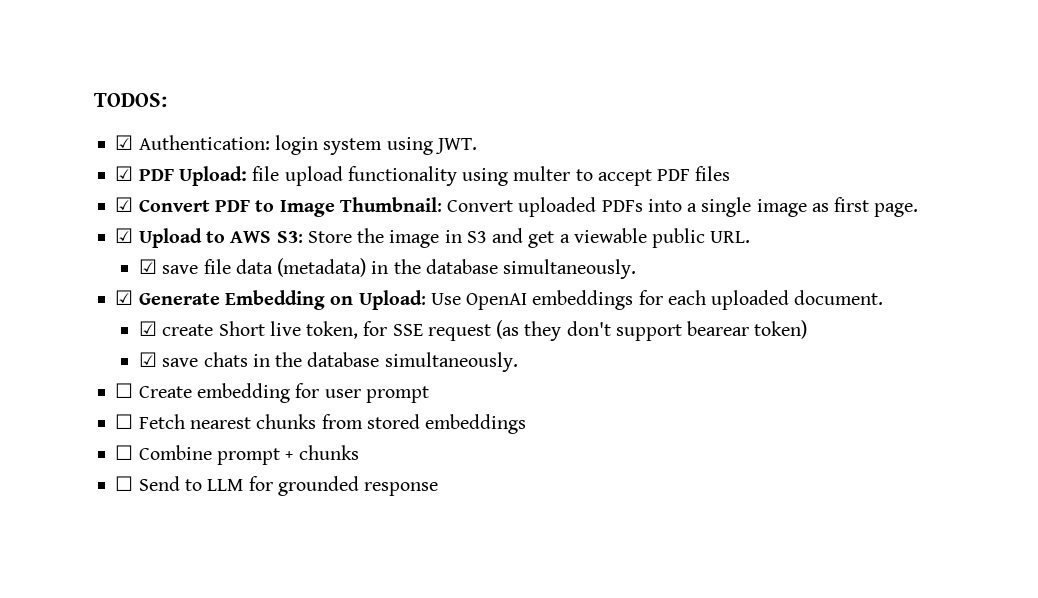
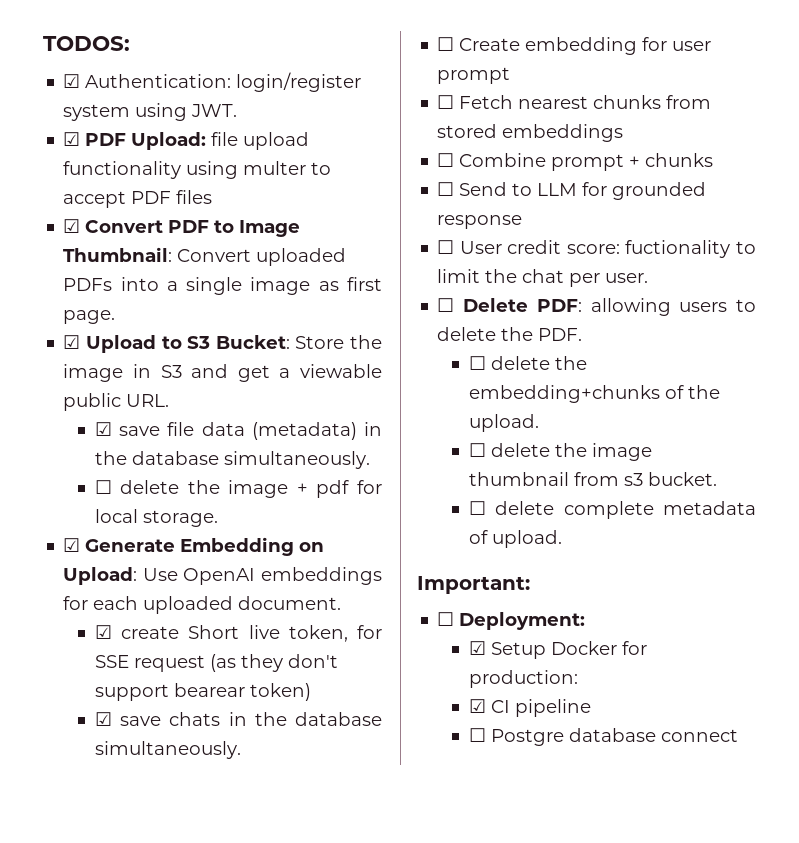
- ☑ Authentication: login system using JWT.
+ ☑ Authentication: login/register system using JWT.
- ☑ Upload to AWS S3: Store the image in S3 and get a viewable public URL.
+ ☑ Upload to S3 Bucket: Store the image in S3 and get a viewable public URL.
+ ☐ delete the image + pdf for local storage.
+ ☐ User credit score: fuctionality to limit the chat per user.
+ ☐ Delete PDF: allowing users to delete the PDF.
+ ☐ delete the embedding+chunks of the upload.
+ ☐ delete the image thumbnail from s3 bucket.
+ ☐ delete complete metadata of upload.
+ Important:
+ ☐ Deployment:
+ ☑ Setup Docker for production:
+ ☑ CI pipeline
+ ☐ Postgre database connect

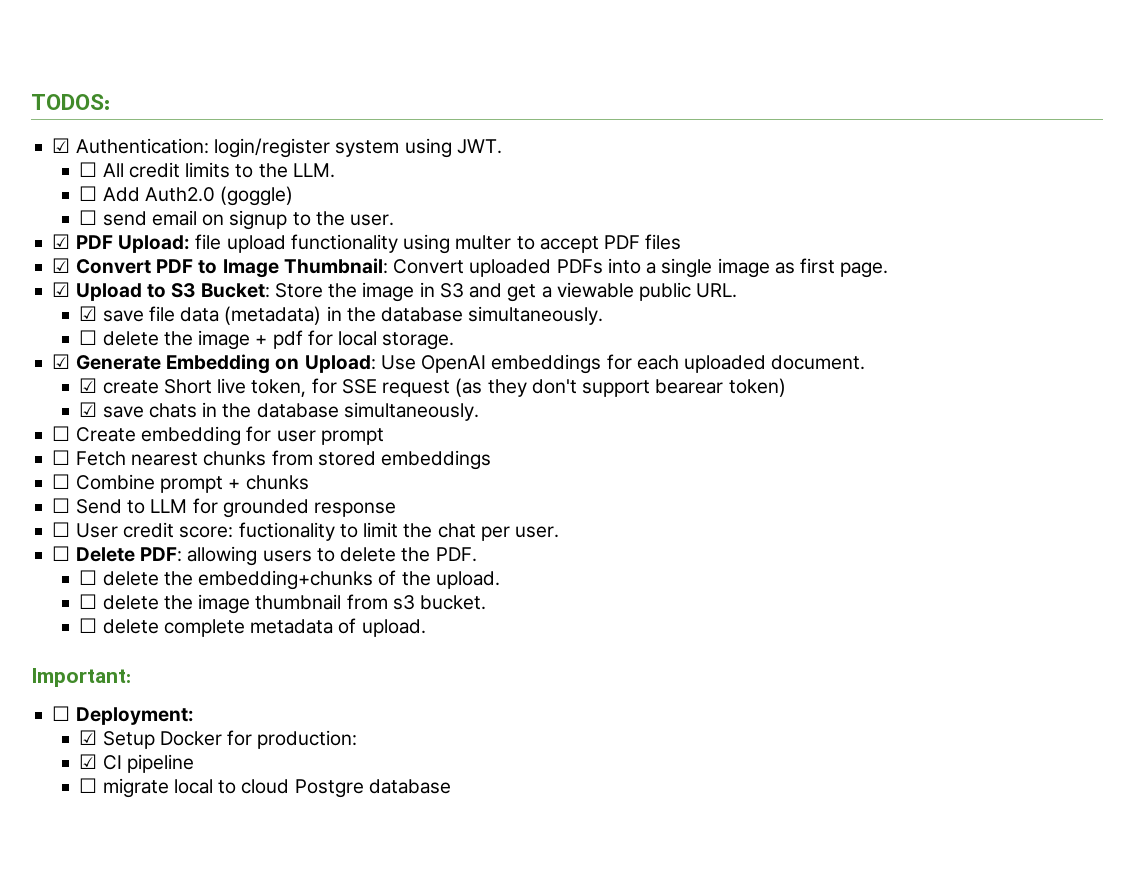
+ ☐ All credit limits to the LLM.
+ ☐ Add Auth2.0 (goggle)
+ ☐ send email on signup to the user.
- ☐ Postgre database connect
+ ☐ migrate local to cloud Postgre database

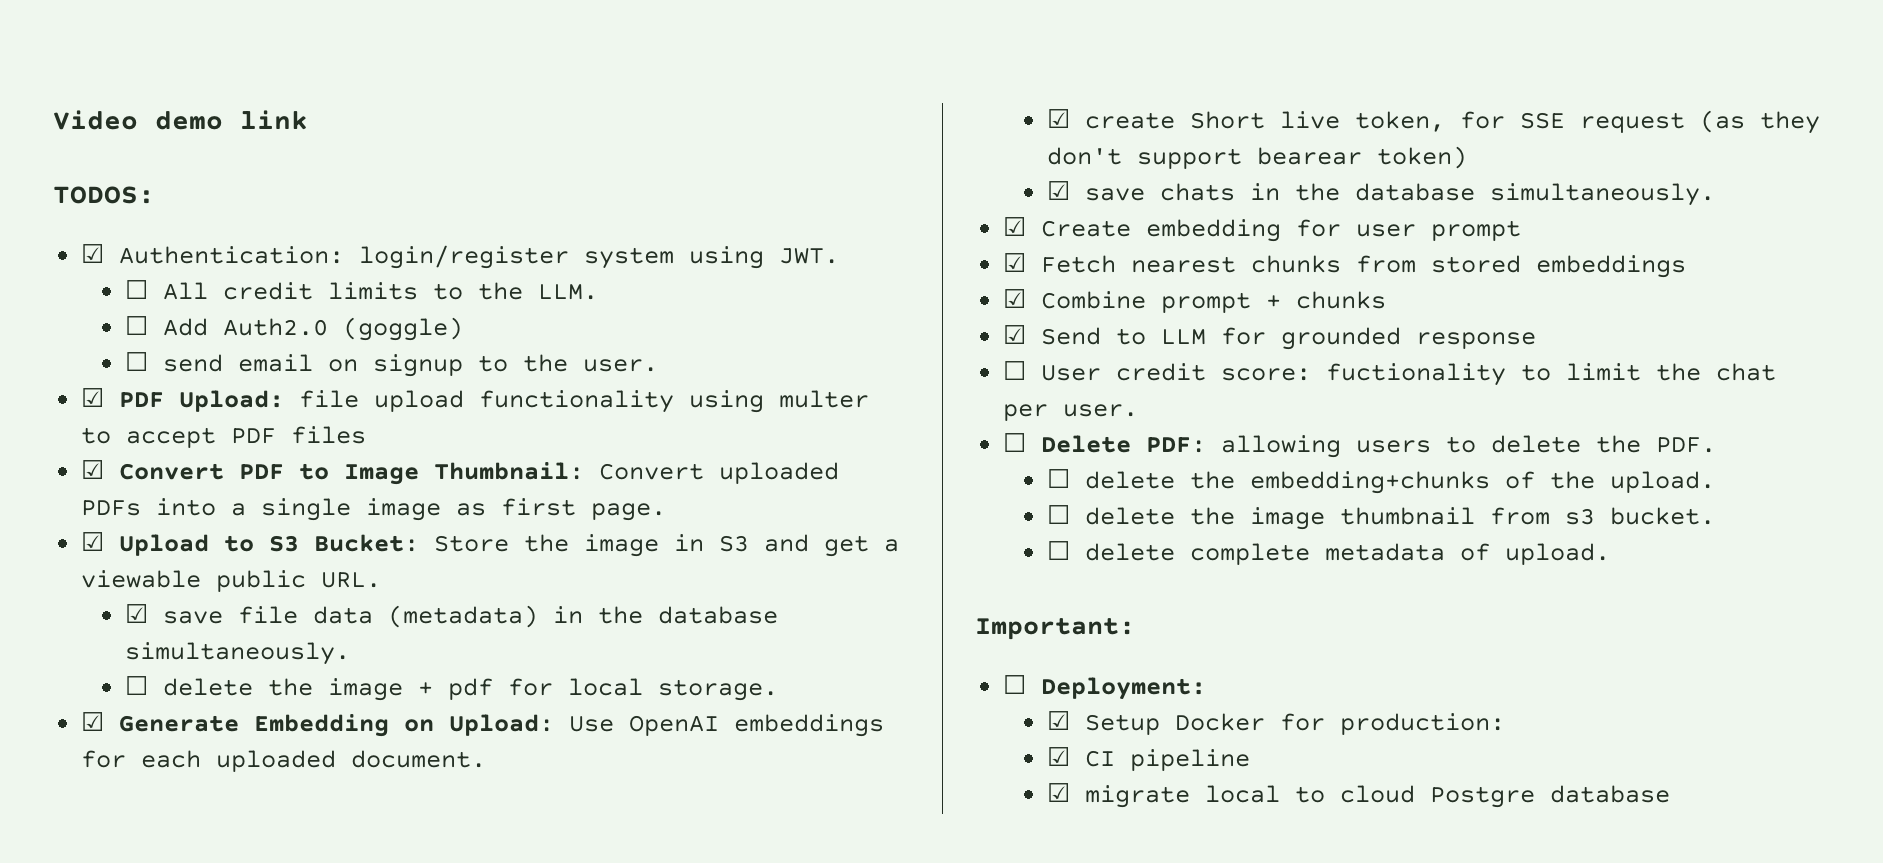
+ Video demo link
- ☐ Create embedding for user prompt
+ ☑ Create embedding for user prompt
- ☐ Fetch nearest chunks from stored embeddings
+ ☑ Fetch nearest chunks from stored embeddings
- ☐ Combine prompt + chunks
+ ☑ Combine prompt + chunks
- ☐ Send to LLM for grounded response
+ ☑ Send to LLM for grounded response
- ☐ migrate local to cloud Postgre database
+ ☑ migrate local to cloud Postgre database

